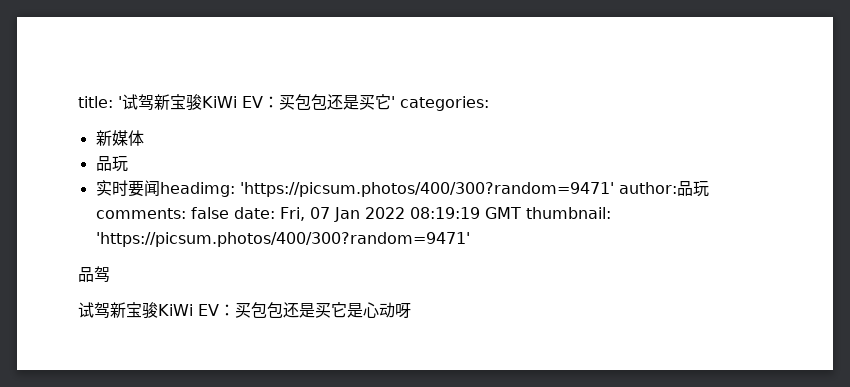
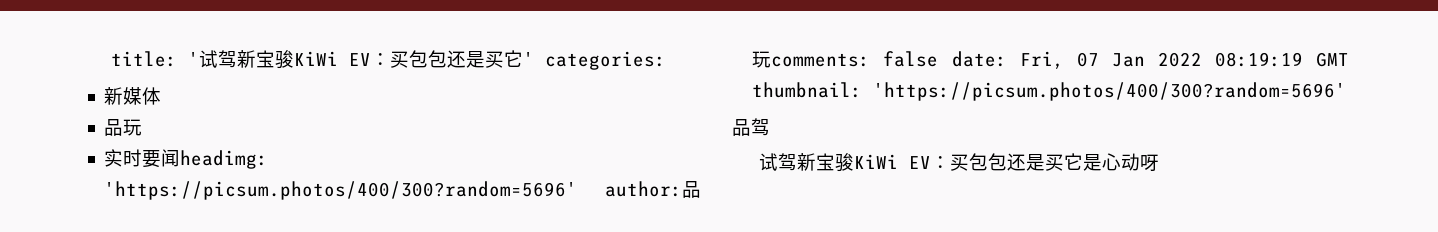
- 实时要闻headimg: 'https://picsum.photos/400/300?random=9471' author:品玩comments: false date: Fri, 07 Jan 2022 08:19:19 GMT thumbnail: 'https://picsum.photos/400/300?random=9471'
+ 实时要闻headimg: 'https://picsum.photos/400/300?random=5696' author:品玩comments: false date: Fri, 07 Jan 2022 08:19:19 GMT thumbnail: 'https://picsum.photos/400/300?random=5696'

